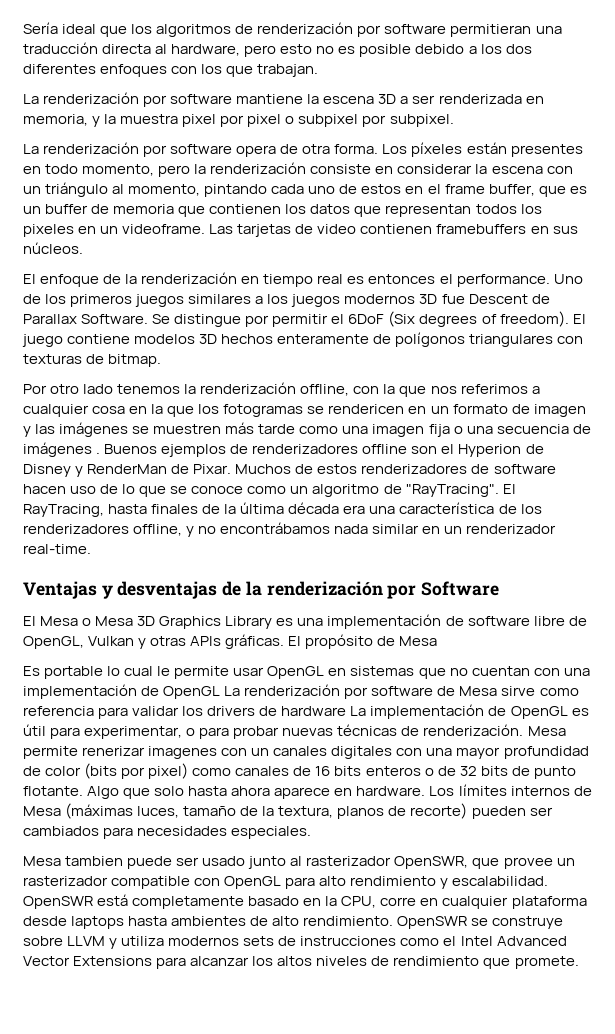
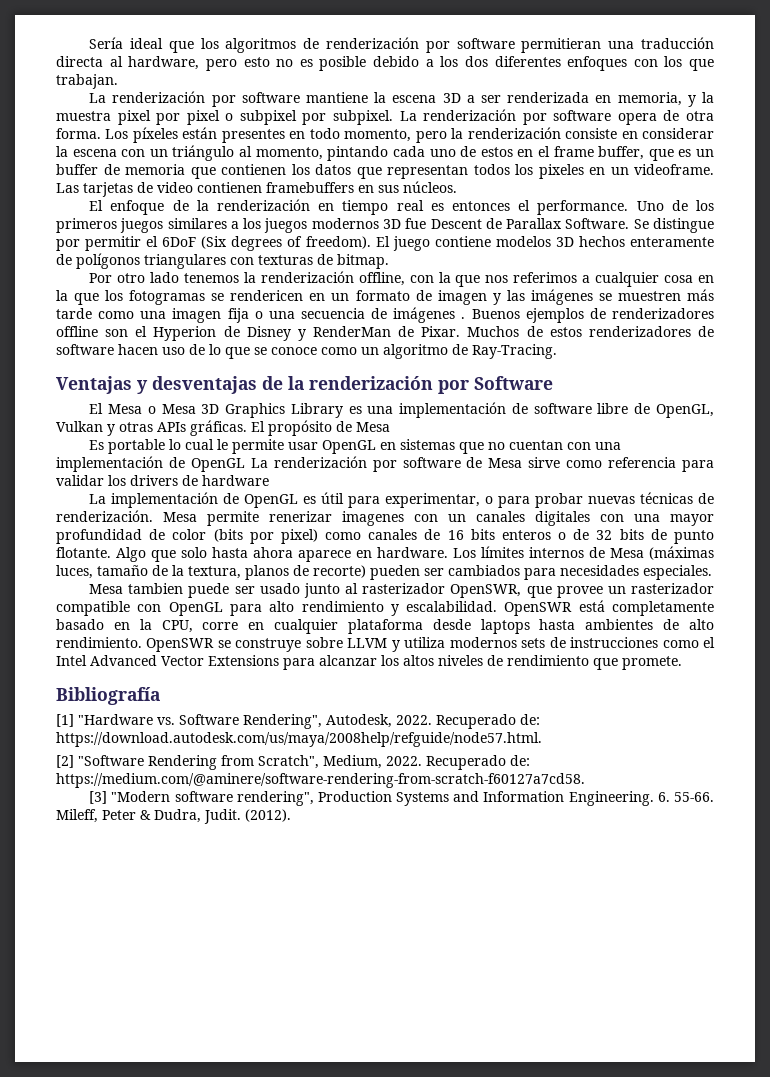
- La renderización por software mantiene la escena 3D a ser renderizada en memoria, y la muestra pixel por pixel o subpixel por subpixel.
- La renderización por software opera de otra forma.
+ La renderización por software mantiene la escena 3D a ser renderizada en memoria, y la muestra pixel por pixel o subpixel por subpixel. La renderización por software opera de otra forma.
- Muchos de estos renderizadores de software hacen uso de lo que se conoce como un algoritmo de "RayTracing". El RayTracing, hasta finales de la última década era una característica de los renderizadores offline, y no encontrábamos nada similar en un renderizador real-time.
+ Muchos de estos renderizadores de software hacen uso de lo que se conoce como un algoritmo de Ray-Tracing.
- Es portable lo cual le permite usar OpenGL en sistemas que no cuentan con una implementación de OpenGL La renderización por software de Mesa sirve como referencia para validar los drivers de hardware La implementación de OpenGL es útil para experimentar, o para probar nuevas técnicas de renderización.
+ Es portable lo cual le permite usar OpenGL en sistemas que no cuentan con una implementación de OpenGL La renderización por software de Mesa sirve como referencia para validar los drivers de hardware
+ La implementación de OpenGL es útil para experimentar, o para probar nuevas técnicas de renderización.
+ Bibliografía
+ [1] "Hardware vs. Software Rendering", Autodesk, 2022. Recuperado de: https://download.autodesk.com/us/maya/2008help/refguide/node57.html.
+ [2] "Software Rendering from Scratch", Medium, 2022. Recuperado de: https://medium.com/@aminere/software-rendering-from-scratch-f60127a7cd58.
+ [3] "Modern software rendering", Production Systems and Information Engineering. 6. 55-66. Mileff, Peter & Dudra, Judit. (2012).

